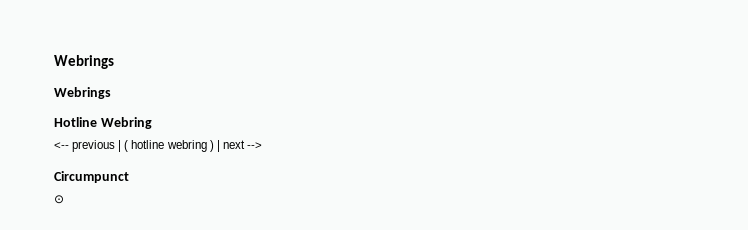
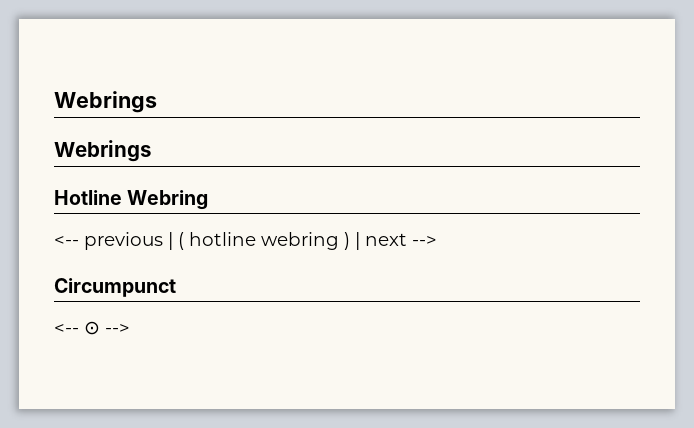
- ⊙
+ <-- ⊙ -->

